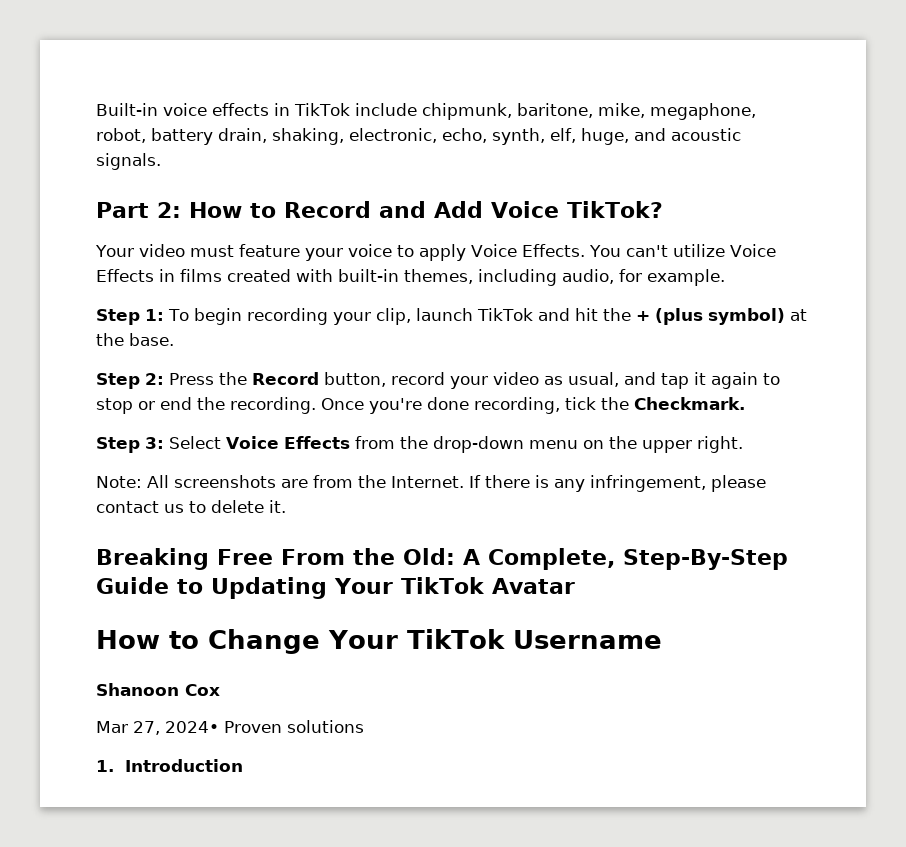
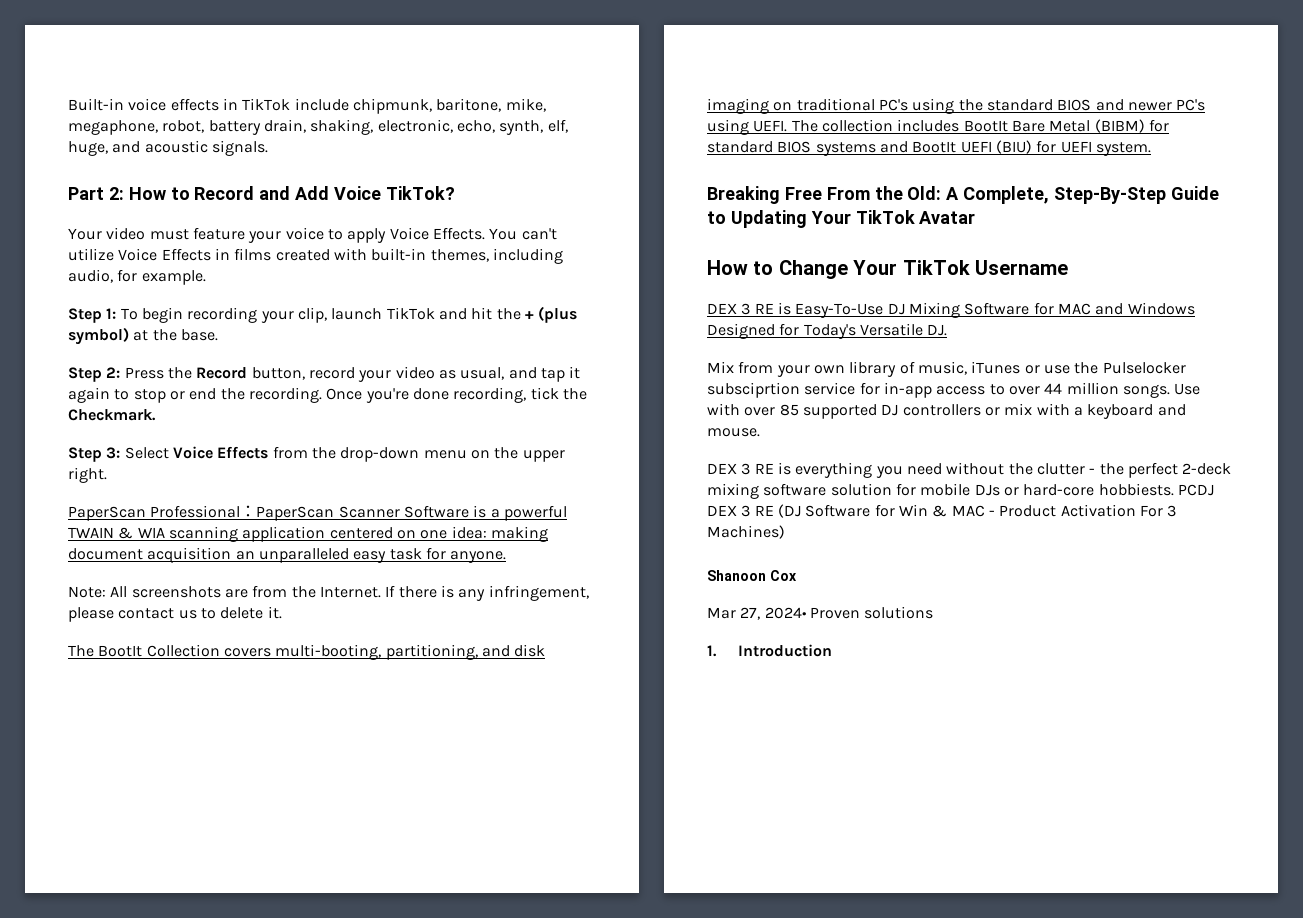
+ PaperScan Professional：PaperScan Scanner Software is a powerful TWAIN & WIA scanning application centered on one idea: making document acquisition an unparalleled easy task for anyone.
+ The BootIt Collection covers multi-booting, partitioning, and disk imaging on traditional PC's using the standard BIOS and newer PC's using UEFI. The collection includes BootIt Bare Metal (BIBM) for standard BIOS systems and BootIt UEFI (BIU) for UEFI system.
+ DEX 3 RE is Easy-To-Use DJ Mixing Software for MAC and Windows Designed for Today's Versatile DJ.
+ Mix from your own library of music, iTunes or use the Pulselocker subsciprtion service for in-app access to over 44 million songs. Use with over 85 supported DJ controllers or mix with a keyboard and mouse.
+ DEX 3 RE is everything you need without the clutter - the perfect 2-deck mixing software solution for mobile DJs or hard-core hobbiests. PCDJ DEX 3 RE (DJ Software for Win & MAC - Product Activation For 3 Machines)

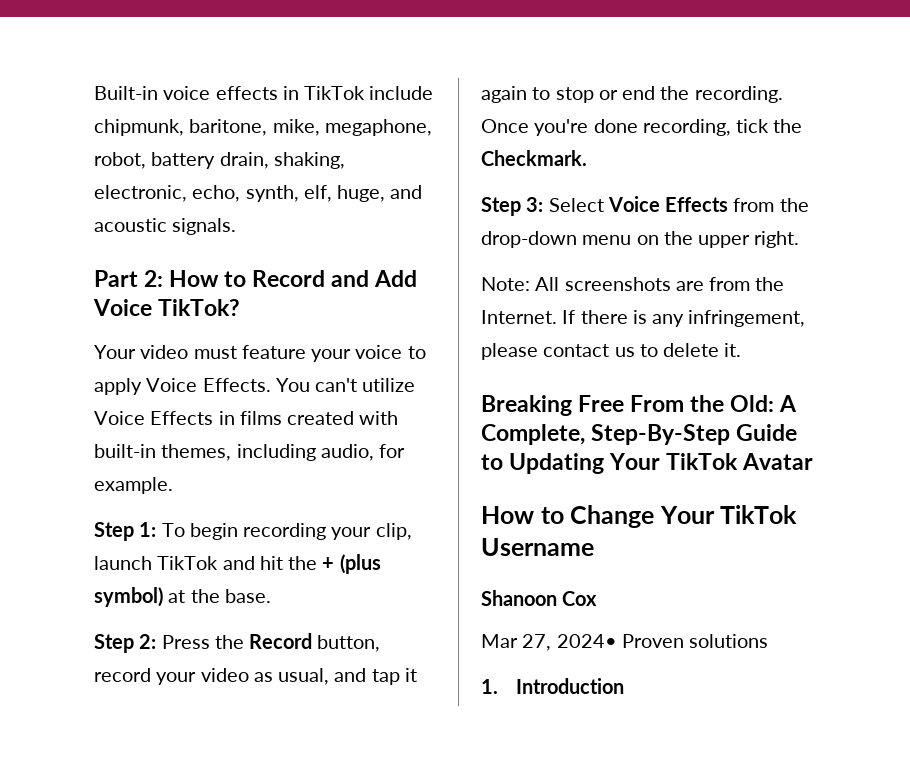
- PaperScan Professional：PaperScan Scanner Software is a powerful TWAIN & WIA scanning application centered on one idea: making document acquisition an unparalleled easy task for anyone.
- The BootIt Collection covers multi-booting, partitioning, and disk imaging on traditional PC's using the standard BIOS and newer PC's using UEFI. The collection includes BootIt Bare Metal (BIBM) for standard BIOS systems and BootIt UEFI (BIU) for UEFI system.
- DEX 3 RE is Easy-To-Use DJ Mixing Software for MAC and Windows Designed for Today's Versatile DJ.
- Mix from your own library of music, iTunes or use the Pulselocker subsciprtion service for in-app access to over 44 million songs. Use with over 85 supported DJ controllers or mix with a keyboard and mouse.
- DEX 3 RE is everything you need without the clutter - the perfect 2-deck mixing software solution for mobile DJs or hard-core hobbiests. PCDJ DEX 3 RE (DJ Software for Win & MAC - Product Activation For 3 Machines)

